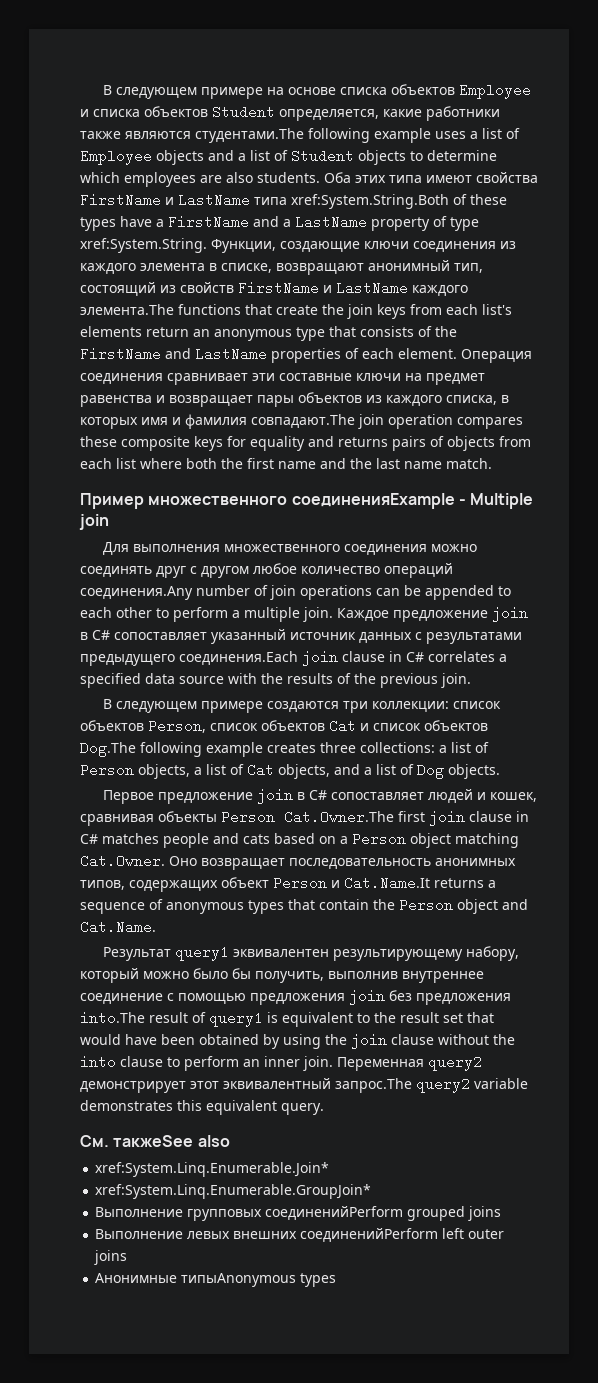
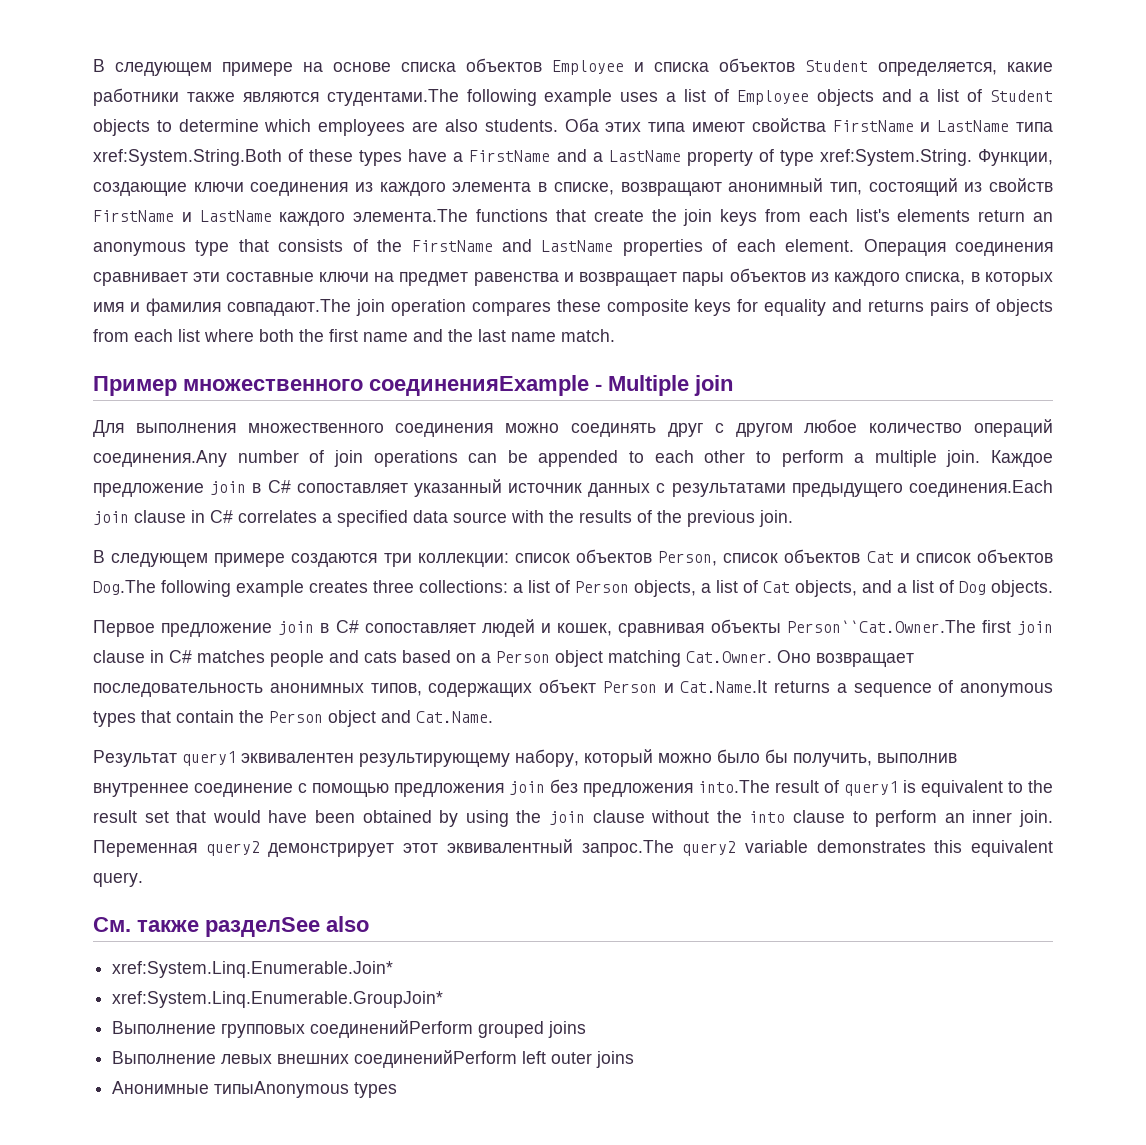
- Первое предложение join в C# сопоставляет людей и кошек, сравнивая объекты Person Cat.Owner.The first join clause in C# matches people and cats based on a Person object matching Cat.Owner. Оно возвращает последовательность анонимных типов, содержащих объект Person и Cat.Name.It returns a sequence of anonymous types that contain the Person object and Cat.Name.
+ Первое предложение join в C# сопоставляет людей и кошек, сравнивая объекты Person``Cat.Owner.The first join clause in C# matches people and cats based on a Person object matching Cat.Owner. Оно возвращает последовательность анонимных типов, содержащих объект Person и Cat.Name.It returns a sequence of anonymous types that contain the Person object and Cat.Name.
- См. такжеSee also
+ См. также разделSee also

